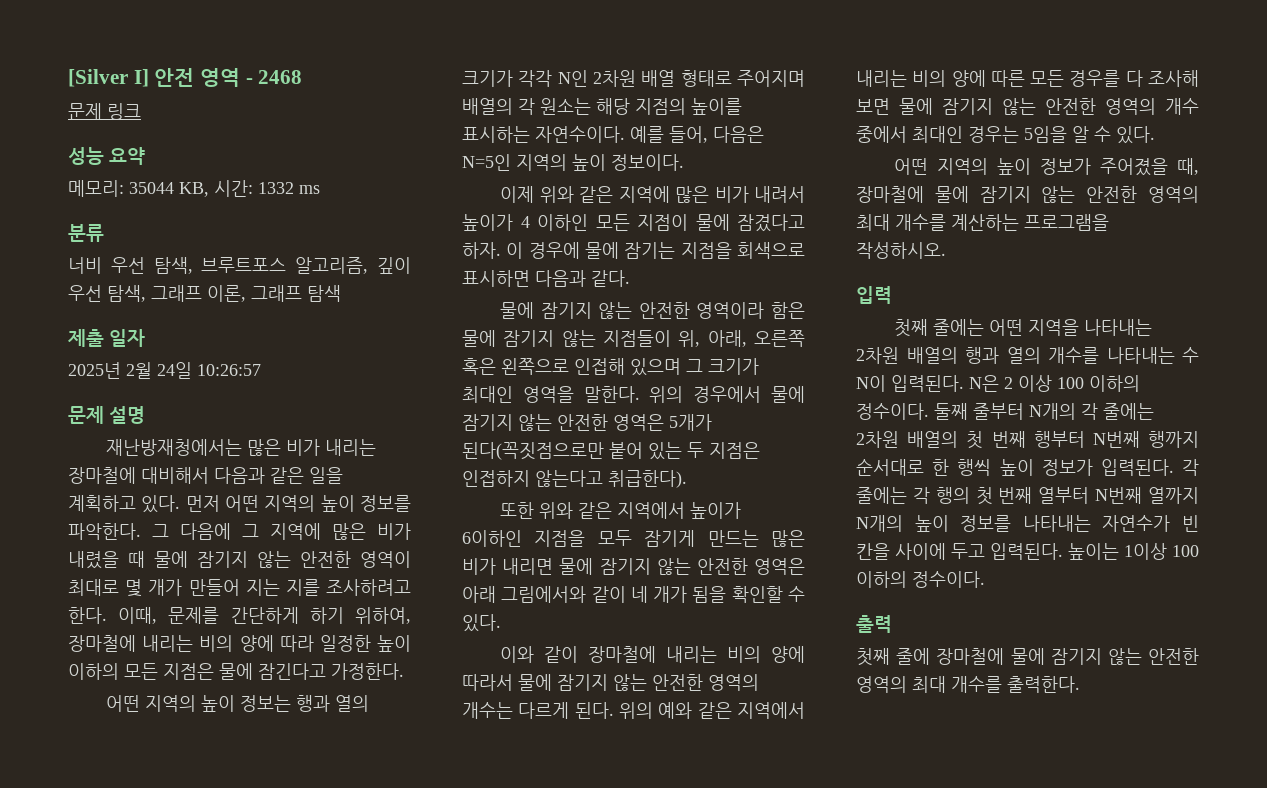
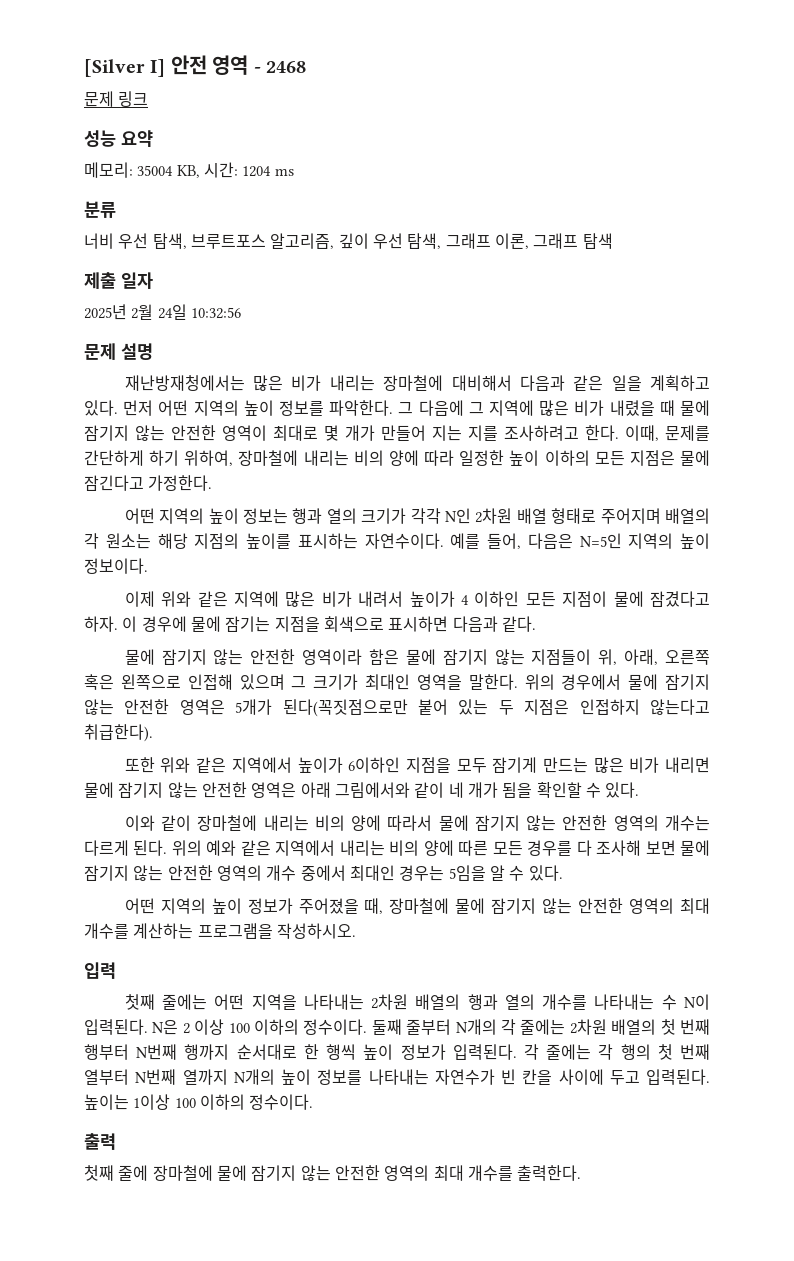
- 메모리: 35044 KB, 시간: 1332 ms
+ 메모리: 35004 KB, 시간: 1204 ms
- 2025년 2월 24일 10:26:57
+ 2025년 2월 24일 10:32:56

